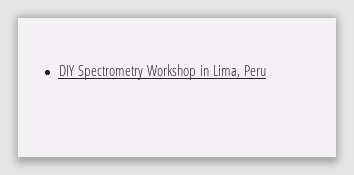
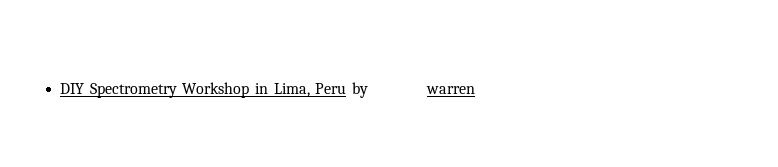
- DIY Spectrometry Workshop in Lima, Peru
+ DIY Spectrometry Workshop in Lima, Peru by warren

